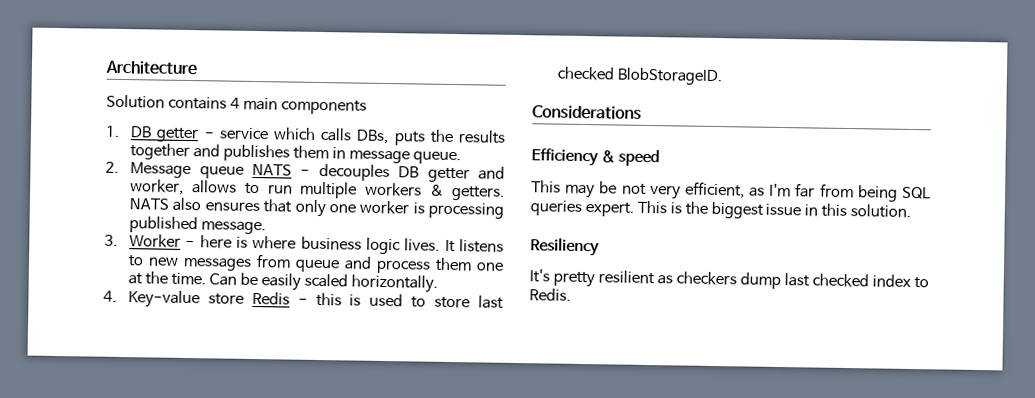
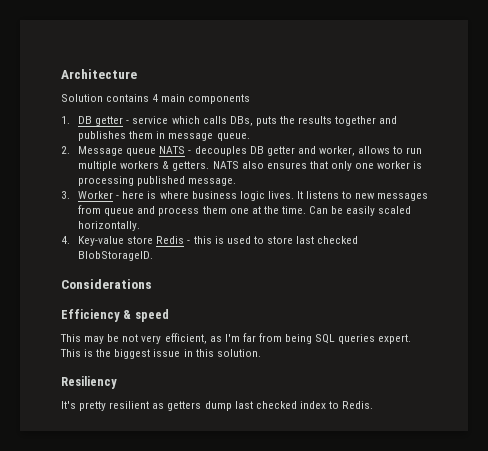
- It's pretty resilient as checkers dump last checked index to Redis.
+ It's pretty resilient as getters dump last checked index to Redis.

